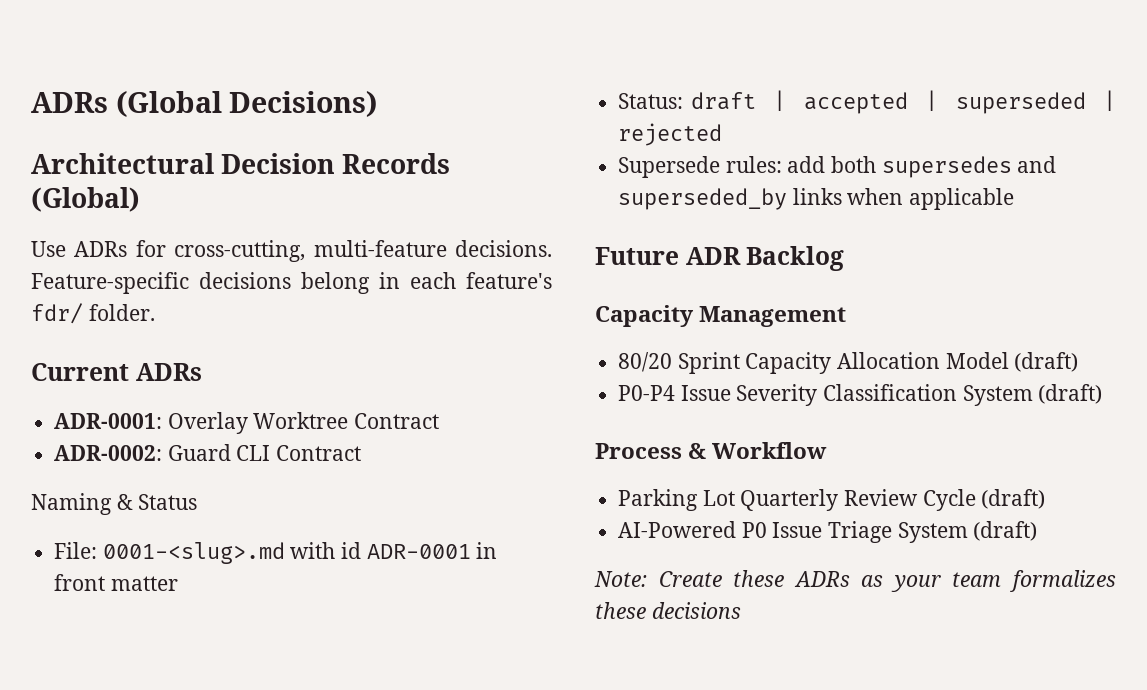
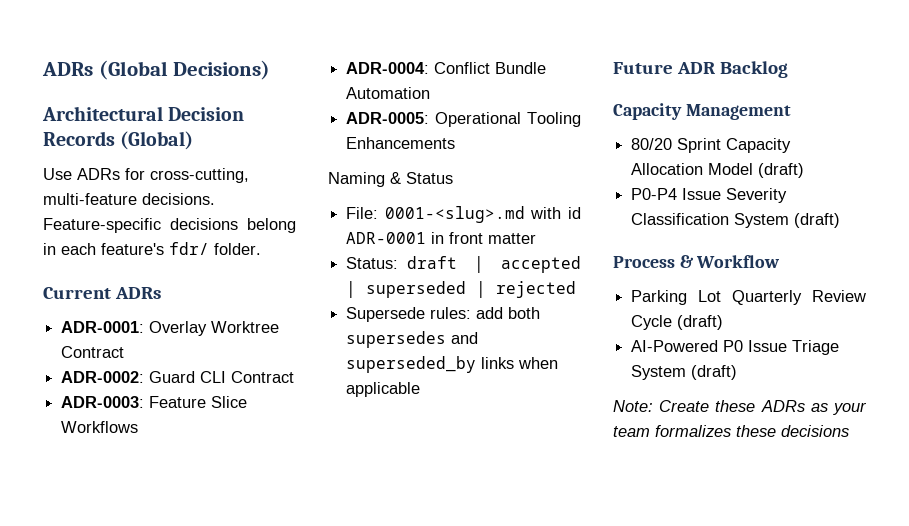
+ ADR-0003: Feature Slice Workflows
+ ADR-0004: Conflict Bundle Automation
+ ADR-0005: Operational Tooling Enhancements

